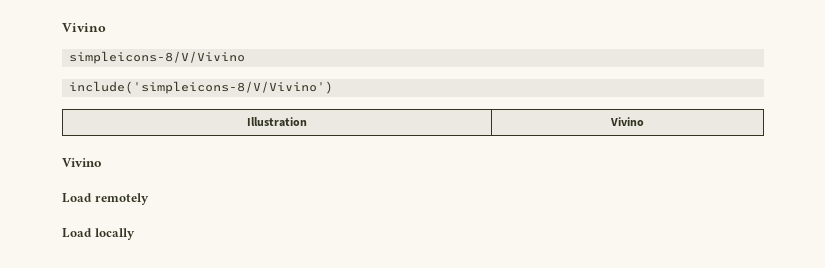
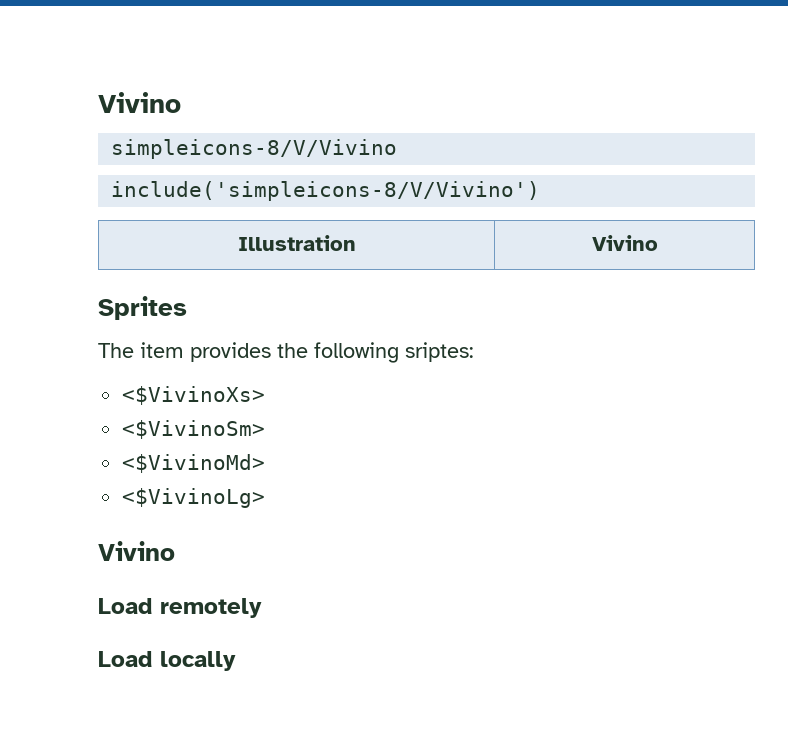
+ Sprites
+ The item provides the following sriptes:
+ <$VivinoXs>
+ <$VivinoSm>
+ <$VivinoMd>
+ <$VivinoLg>

